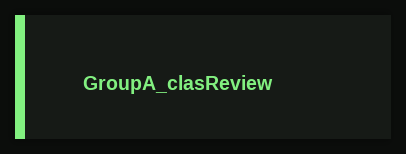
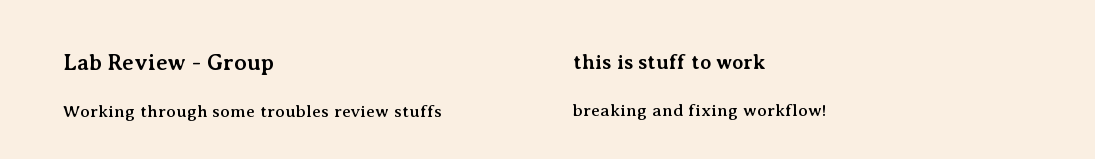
- GroupA_clasReview
+ Lab Review - Group
+ Working through some troubles review stuffs
+ this is stuff to work
+ breaking and fixing workflow!

